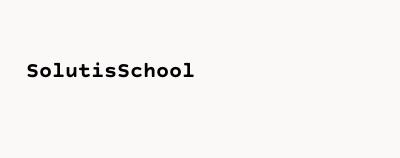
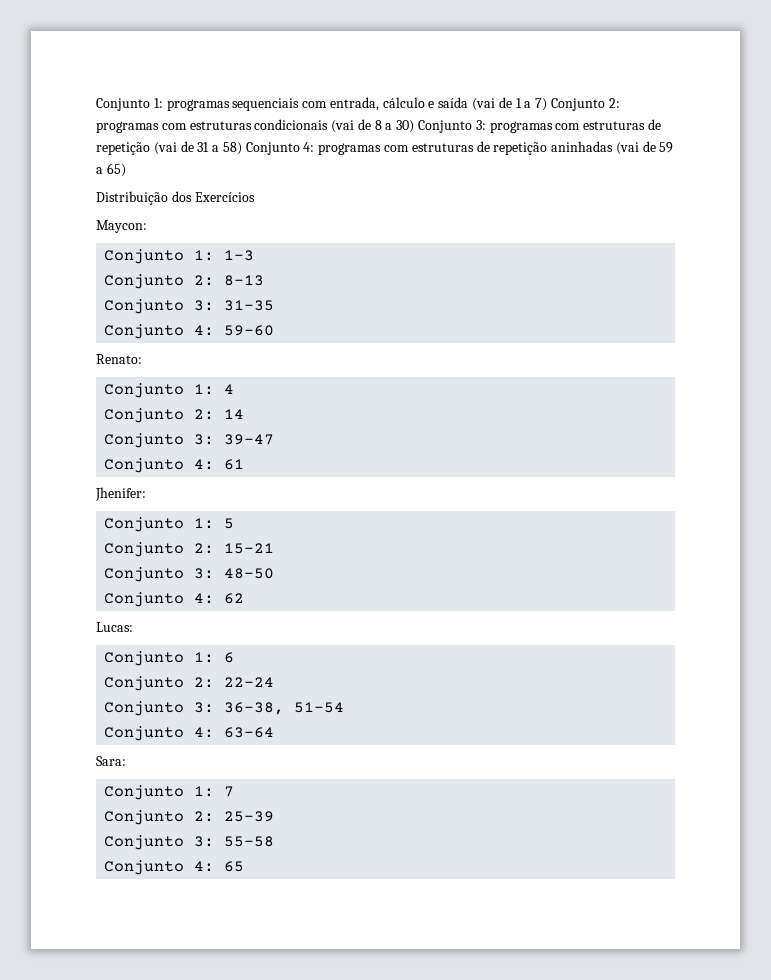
- SolutisSchool
+ Conjunto 1: programas sequenciais com entrada, cálculo e saída (vai de 1 a 7) Conjunto 2: programas com estruturas condicionais (vai de 8 a 30) Conjunto 3: programas com estruturas de repetição (vai de 31 a 58) Conjunto 4: programas com estruturas de repetição aninhadas (vai de 59 a 65)
+ Distribuição dos Exercícios
+ Maycon:
+ Conjunto 1: 1-3
+ Conjunto 2: 8-13
+ Conjunto 3: 31-35
+ Conjunto 4: 59-60
+ Renato:
+ Conjunto 1: 4
+ Conjunto 2: 14
+ Conjunto 3: 39-47
+ Conjunto 4: 61
+ Jhenifer:
+ Conjunto 1: 5
+ Conjunto 2: 15-21
+ Conjunto 3: 48-50
+ Conjunto 4: 62
+ Lucas:
+ Conjunto 1: 6
+ Conjunto 2: 22-24
+ Conjunto 3: 36-38, 51-54
+ Conjunto 4: 63-64
+ Sara:
+ Conjunto 1: 7
+ Conjunto 2: 25-39
+ Conjunto 3: 55-58
+ Conjunto 4: 65

